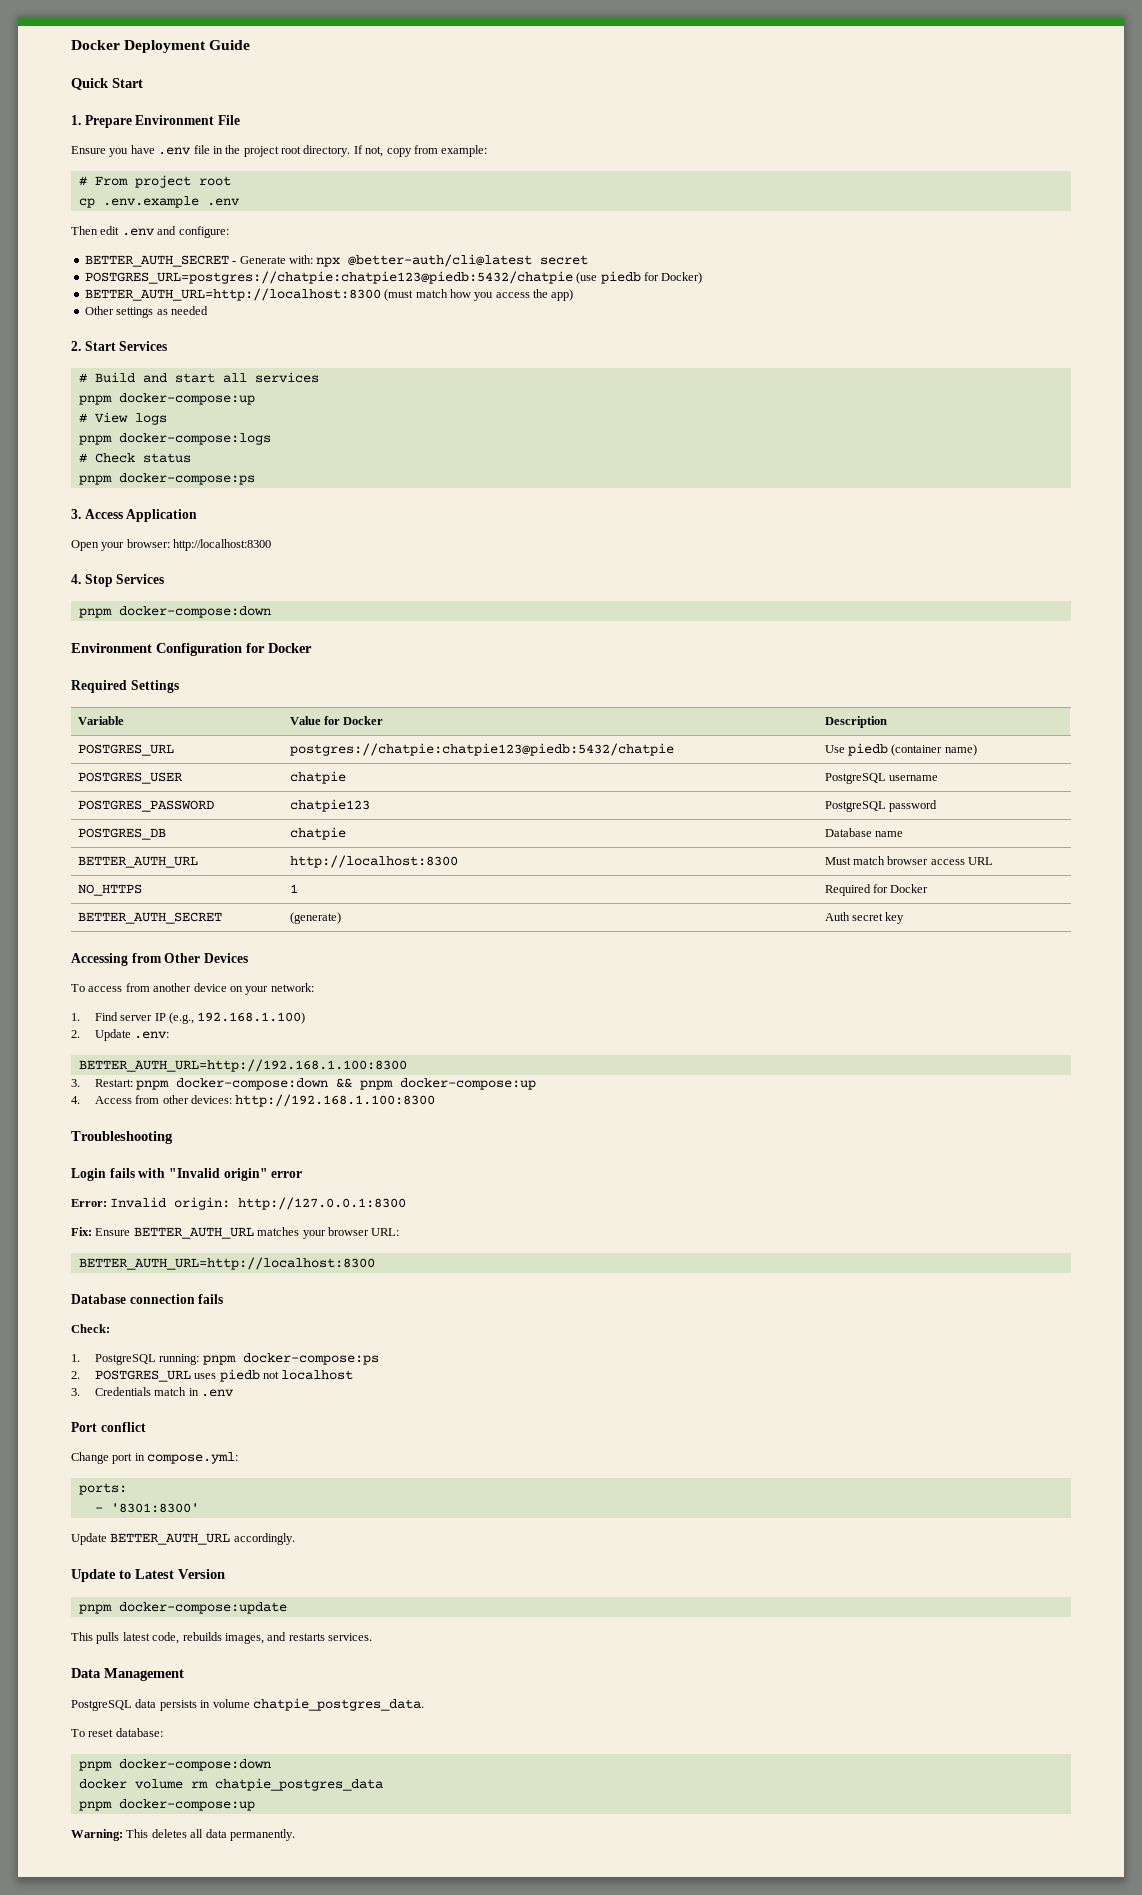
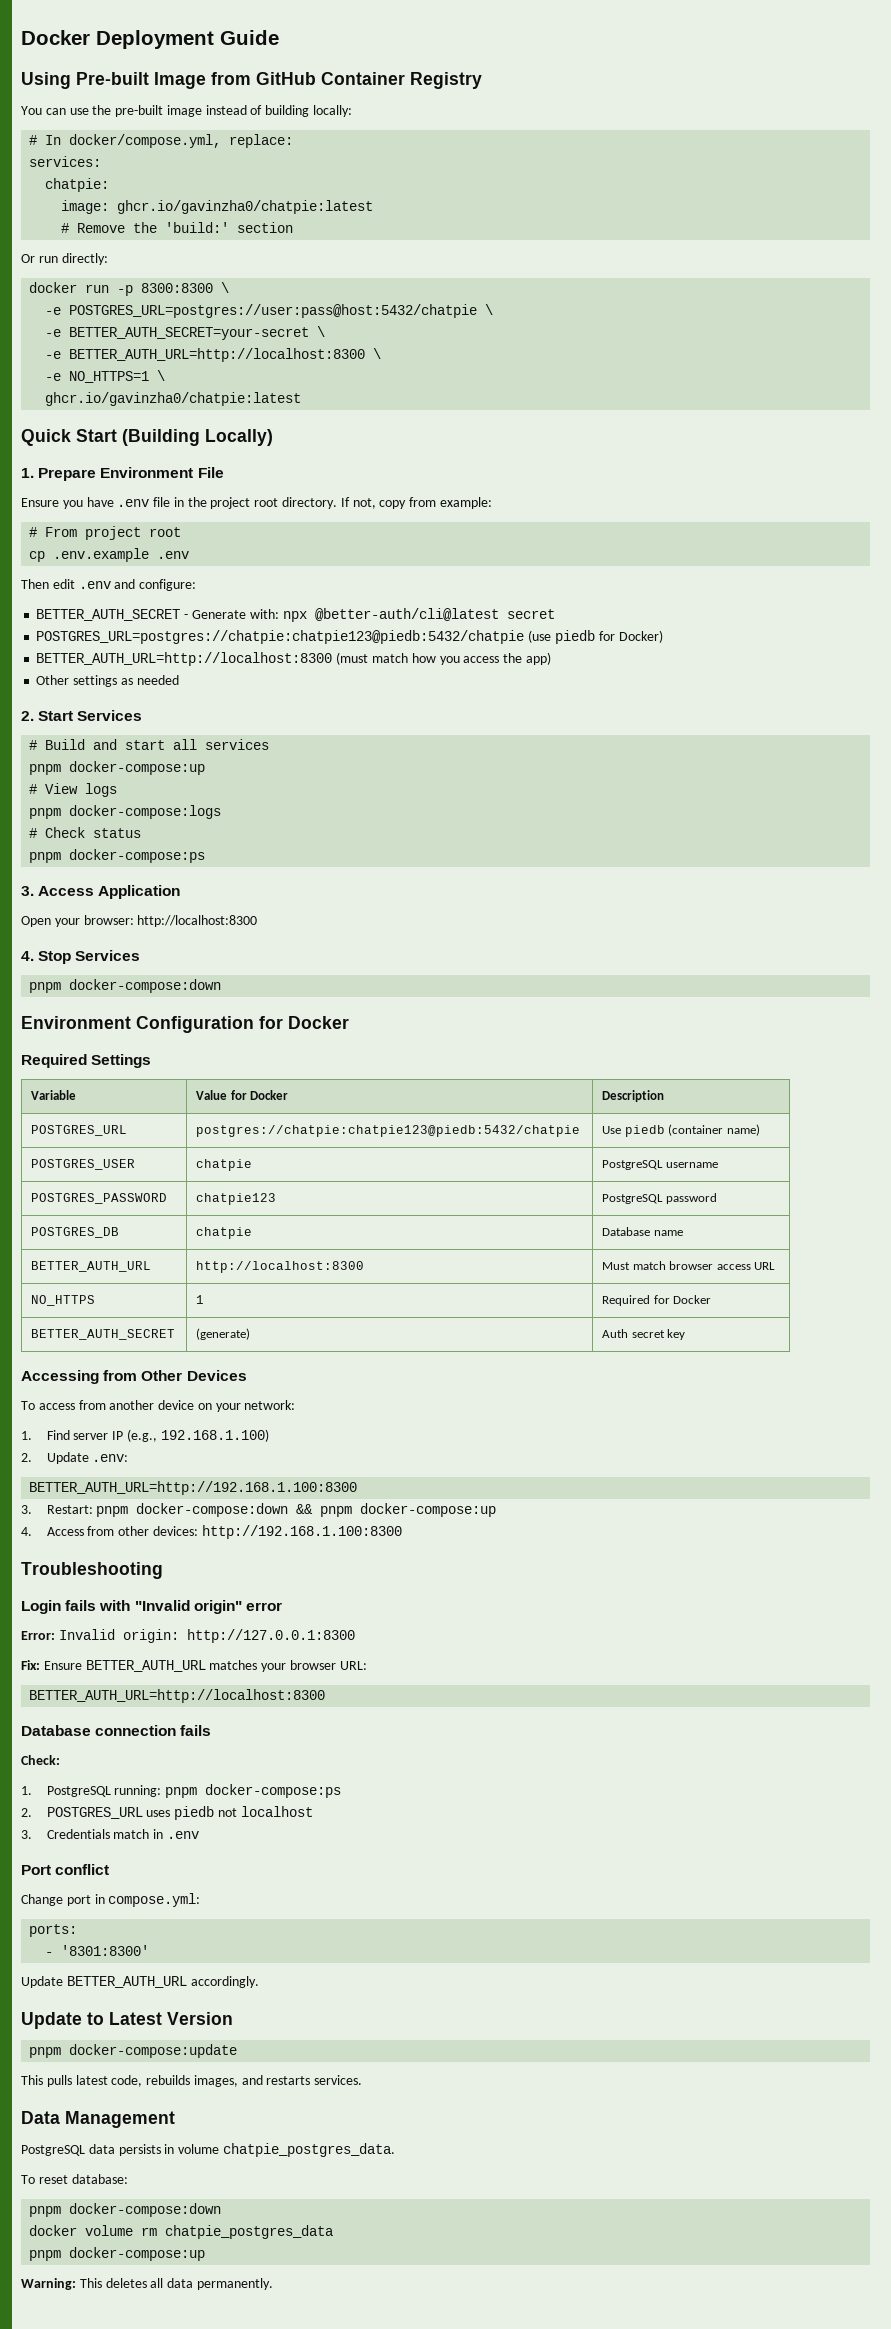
+ Using Pre-built Image from GitHub Container Registry
+ You can use the pre-built image instead of building locally:
+ # In docker/compose.yml, replace:
+ services:
+ chatpie:
+ image: ghcr.io/gavinzha0/chatpie:latest
+ # Remove the 'build:' section
+ Or run directly:
+ docker run -p 8300:8300 \
+ -e POSTGRES_URL=postgres://user:pass@host:5432/chatpie \
+ -e BETTER_AUTH_SECRET=your-secret \
+ -e BETTER_AUTH_URL=http://localhost:8300 \
+ -e NO_HTTPS=1 \
+ ghcr.io/gavinzha0/chatpie:latest
- Quick Start
+ Quick Start (Building Locally)

